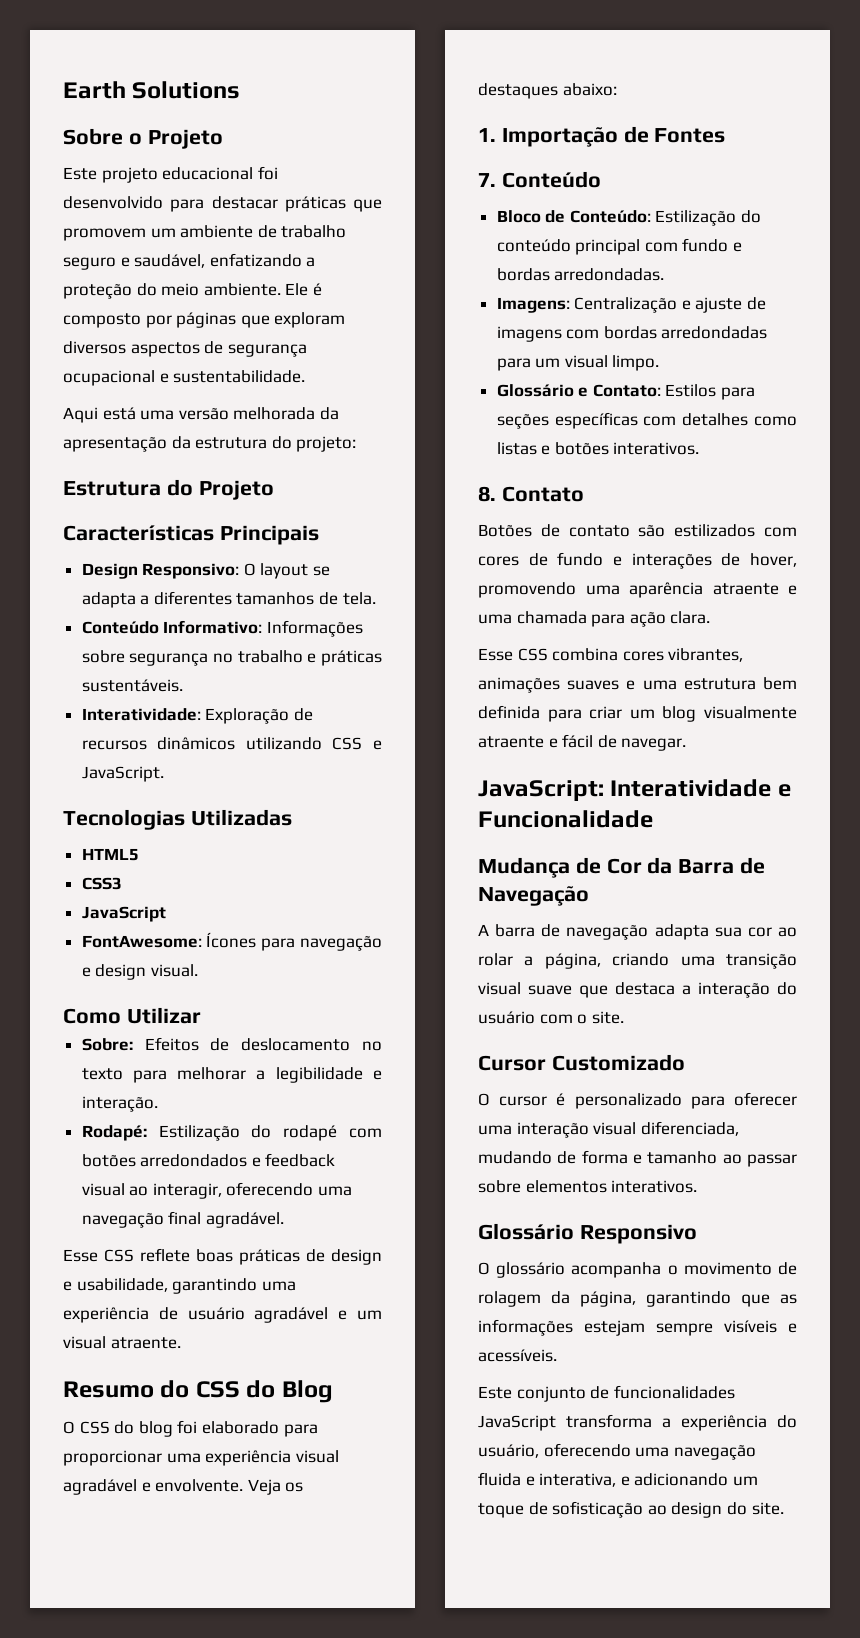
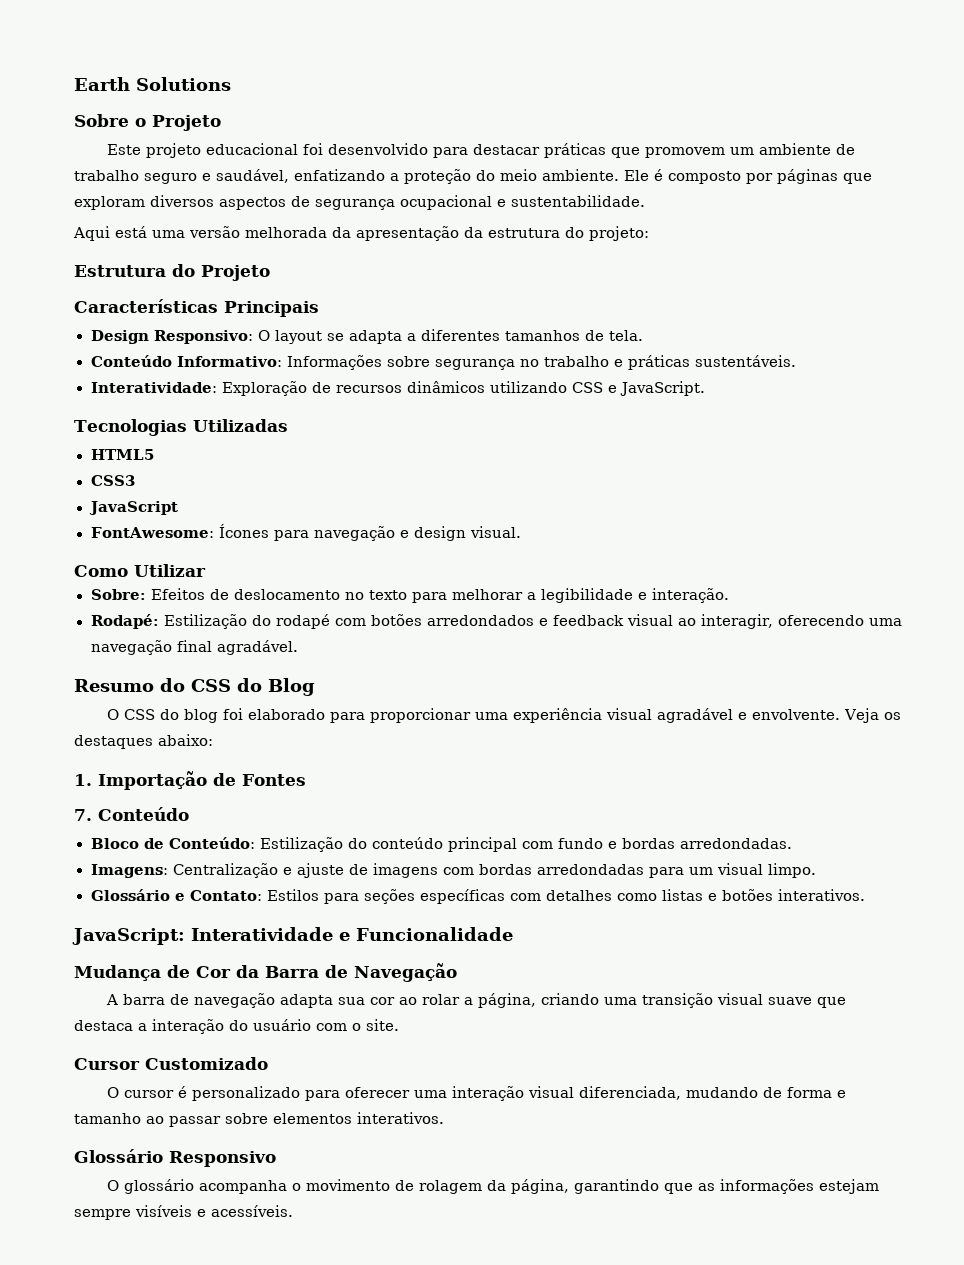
- Esse CSS reflete boas práticas de design e usabilidade, garantindo uma experiência de usuário agradável e um visual atraente.
- 8. Contato
- Botões de contato são estilizados com cores de fundo e interações de hover, promovendo uma aparência atraente e uma chamada para ação clara.
- Esse CSS combina cores vibrantes, animações suaves e uma estrutura bem definida para criar um blog visualmente atraente e fácil de navegar.
- Este conjunto de funcionalidades JavaScript transforma a experiência do usuário, oferecendo uma navegação fluida e interativa, e adicionando um toque de sofisticação ao design do site.

